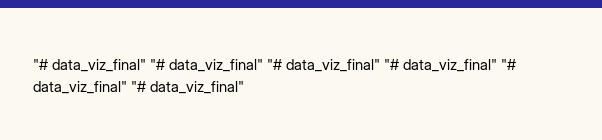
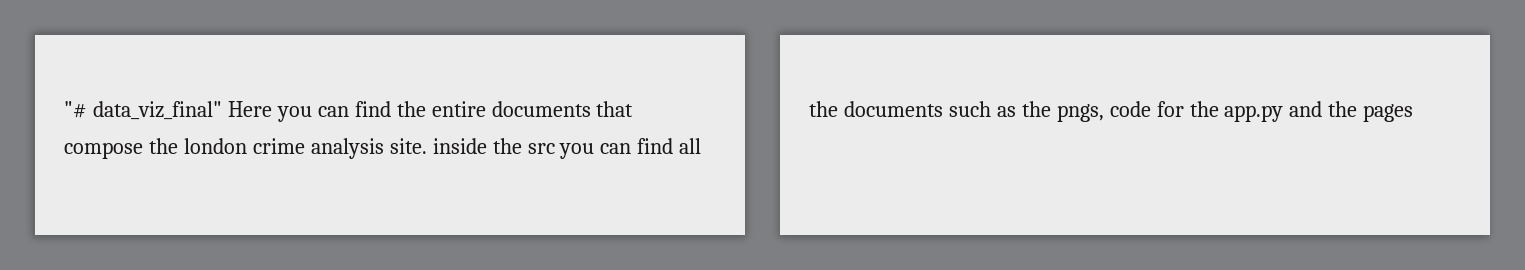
- "# data_viz_final" "# data_viz_final" "# data_viz_final" "# data_viz_final" "# data_viz_final" "# data_viz_final"
+ "# data_viz_final" Here you can find the entire documents that compose the london crime analysis site. inside the src you can find all the documents such as the pngs, code for the app.py and the pages

